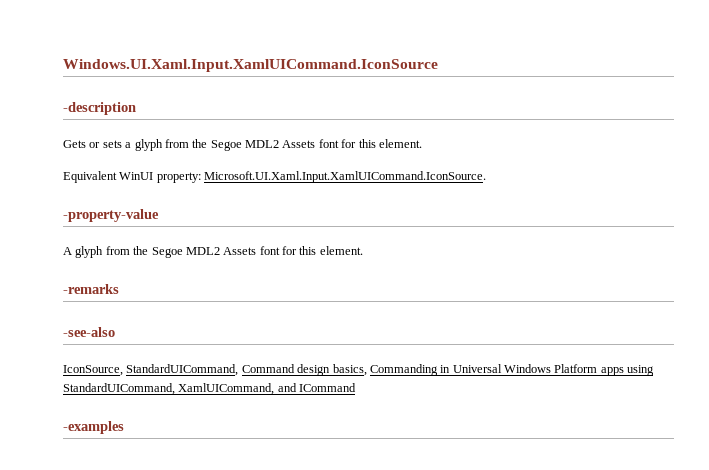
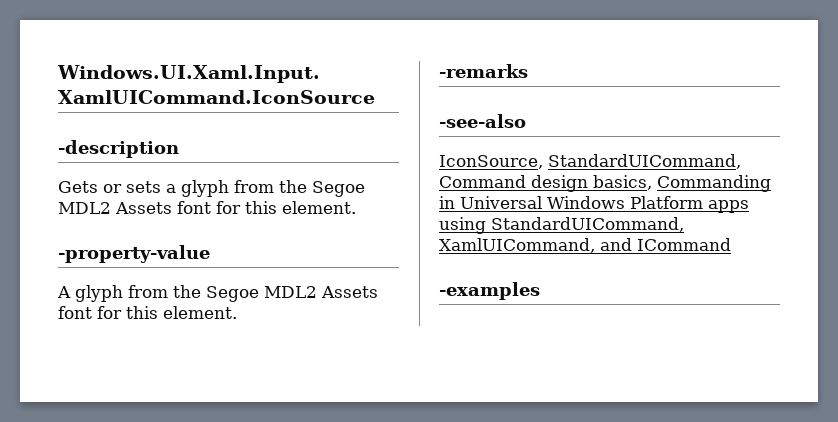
- Equivalent WinUI property: Microsoft.UI.Xaml.Input.XamlUICommand.IconSource.

